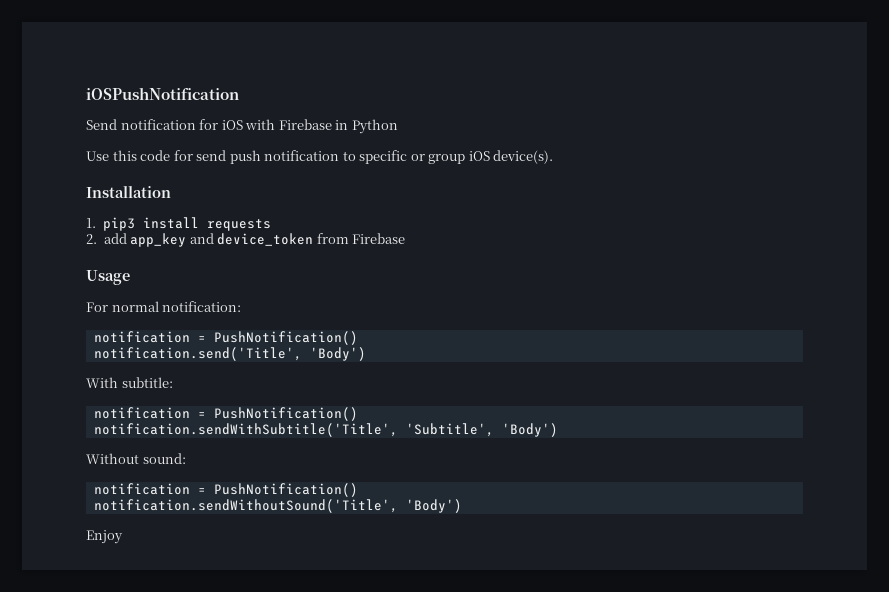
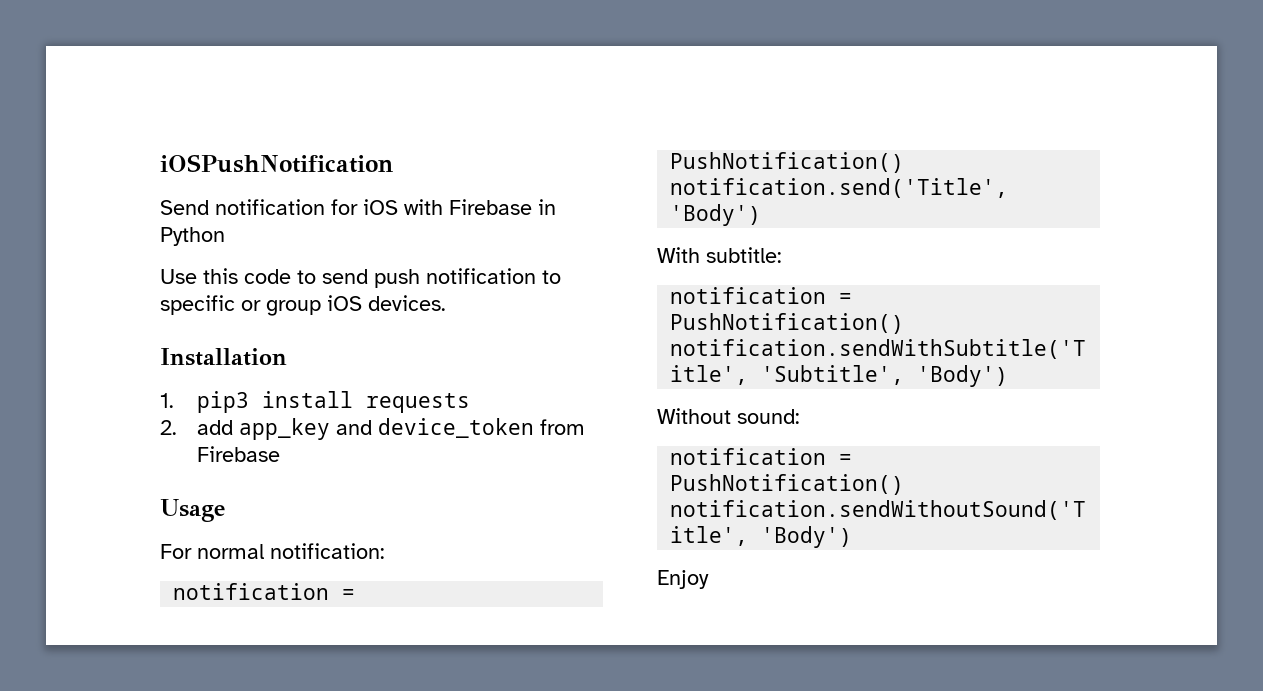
- Use this code for send push notification to specific or group iOS device(s).
+ Use this code to send push notification to specific or group iOS devices.

